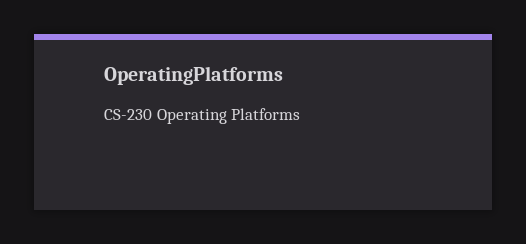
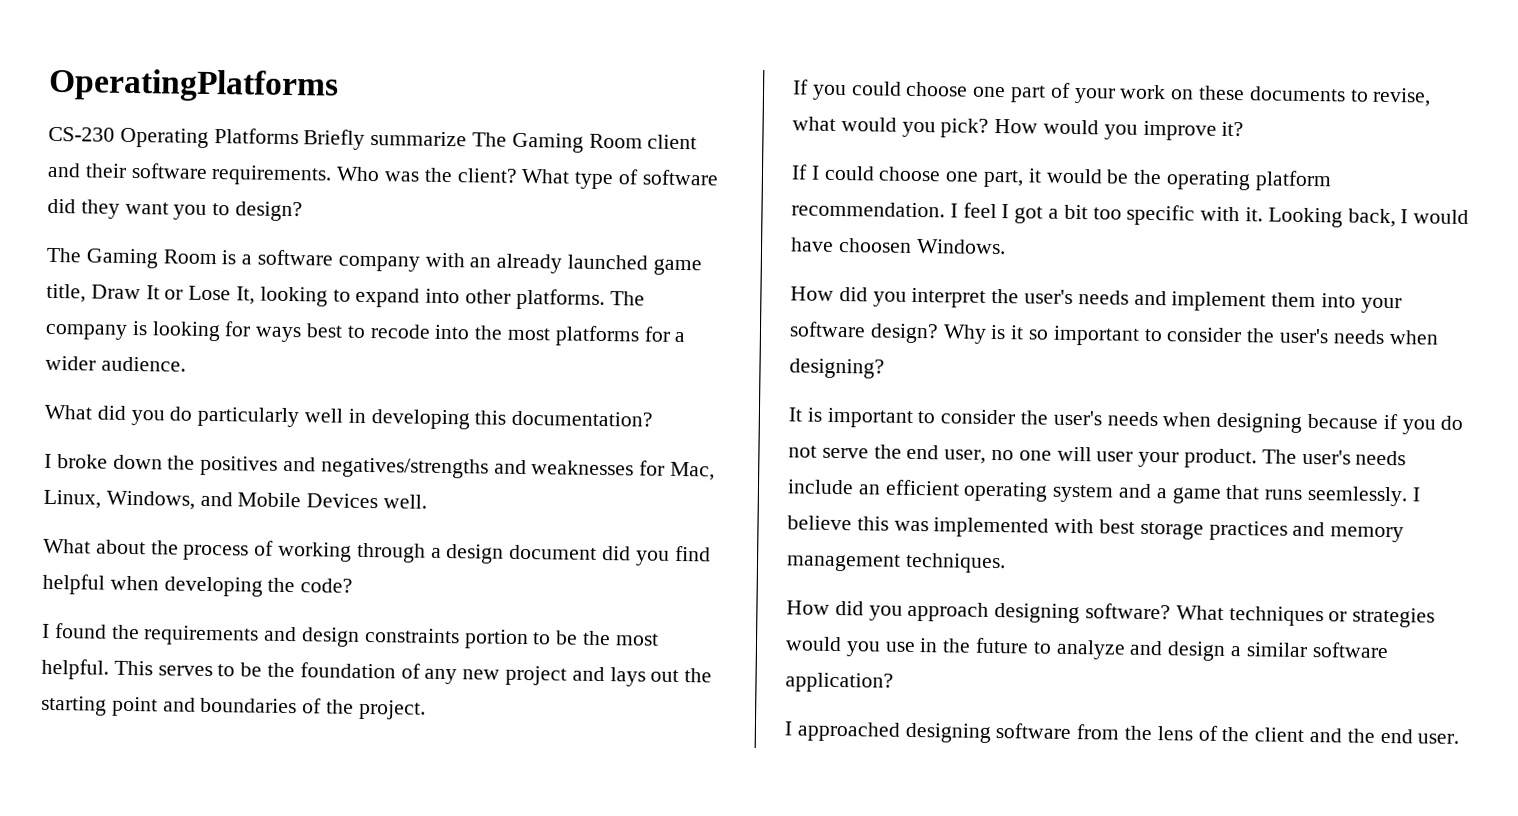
- CS-230 Operating Platforms
+ CS-230 Operating Platforms Briefly summarize The Gaming Room client and their software requirements. Who was the client? What type of software did they want you to design?
+ The Gaming Room is a software company with an already launched game title, Draw It or Lose It, looking to expand into other platforms. The company is looking for ways best to recode into the most platforms for a wider audience.
+ What did you do particularly well in developing this documentation?
+ I broke down the positives and negatives/strengths and weaknesses for Mac, Linux, Windows, and Mobile Devices well.
+ What about the process of working through a design document did you find helpful when developing the code?
+ I found the requirements and design constraints portion to be the most helpful. This serves to be the foundation of any new project and lays out the starting point and boundaries of the project.
+ If you could choose one part of your work on these documents to revise, what would you pick? How would you improve it?
+ If I could choose one part, it would be the operating platform recommendation. I feel I got a bit too specific with it. Looking back, I would have choosen Windows.
+ How did you interpret the user's needs and implement them into your software design? Why is it so important to consider the user's needs when designing?
+ It is important to consider the user's needs when designing because if you do not serve the end user, no one will user your product. The user's needs include an efficient operating system and a game that runs seemlessly. I believe this was implemented with best storage practices and memory management techniques.
+ How did you approach designing software? What techniques or strategies would you use in the future to analyze and design a similar software application?
+ I approached designing software from the lens of the client and the end user.

